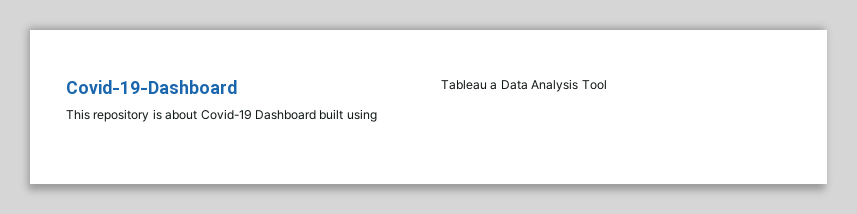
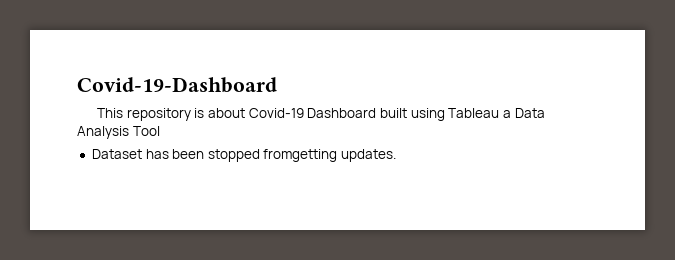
+ Dataset has been stopped fromgetting updates.

